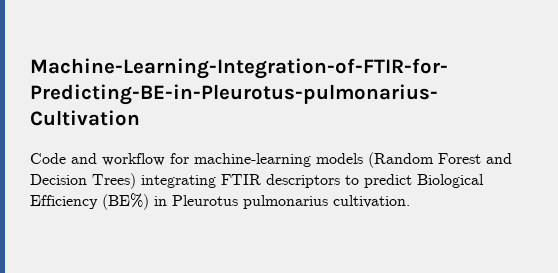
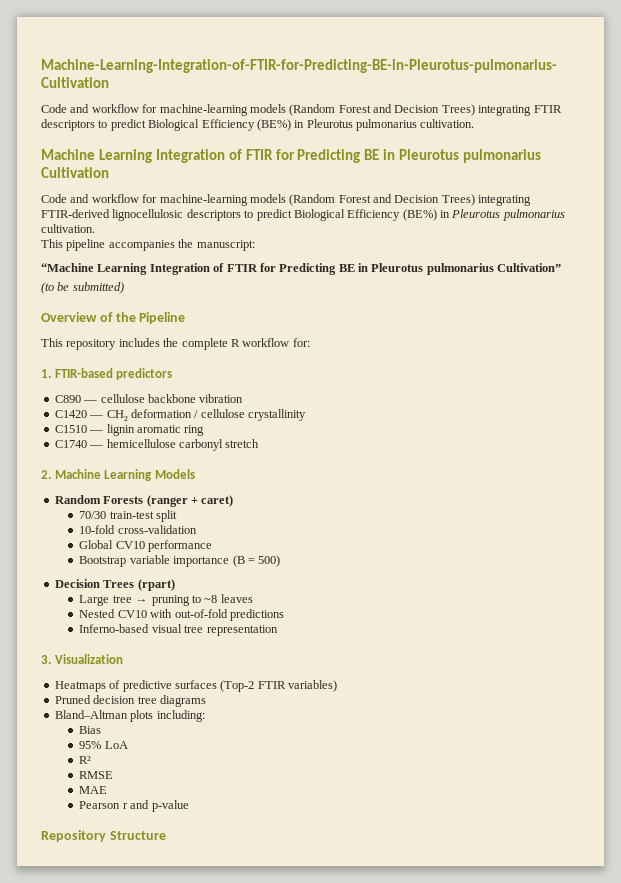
+ Machine Learning Integration of FTIR for Predicting BE in Pleurotus pulmonarius Cultivation
+ Code and workflow for machine-learning models (Random Forest and Decision Trees) integrating FTIR-derived lignocellulosic descriptors to predict Biological Efficiency (BE%) in Pleurotus pulmonarius cultivation.
+ This pipeline accompanies the manuscript:
+ “Machine Learning Integration of FTIR for Predicting BE in Pleurotus pulmonarius Cultivation”
+ (to be submitted)
+ Overview of the Pipeline
+ This repository includes the complete R workflow for:
+ 1. FTIR-based predictors
+ C890 — cellulose backbone vibration
+ C1420 — CH₂ deformation / cellulose crystallinity
+ C1510 — lignin aromatic ring
+ C1740 — hemicellulose carbonyl stretch
+ 2. Machine Learning Models
+ Random Forests (ranger + caret)
+ 70/30 train-test split
+ 10-fold cross-validation
+ Global CV10 performance
+ Bootstrap variable importance (B = 500)
+ Decision Trees (rpart)
+ Large tree → pruning to ~8 leaves
+ Nested CV10 with out-of-fold predictions
+ Inferno-based visual tree representation
+ 3. Visualization
+ Heatmaps of predictive surfaces (Top-2 FTIR variables)
+ Pruned decision tree diagrams
+ Bland–Altman plots including:
+ Bias
+ 95% LoA
+ R²
+ RMSE
+ MAE
+ Pearson r and p-value
+ Repository Structure

